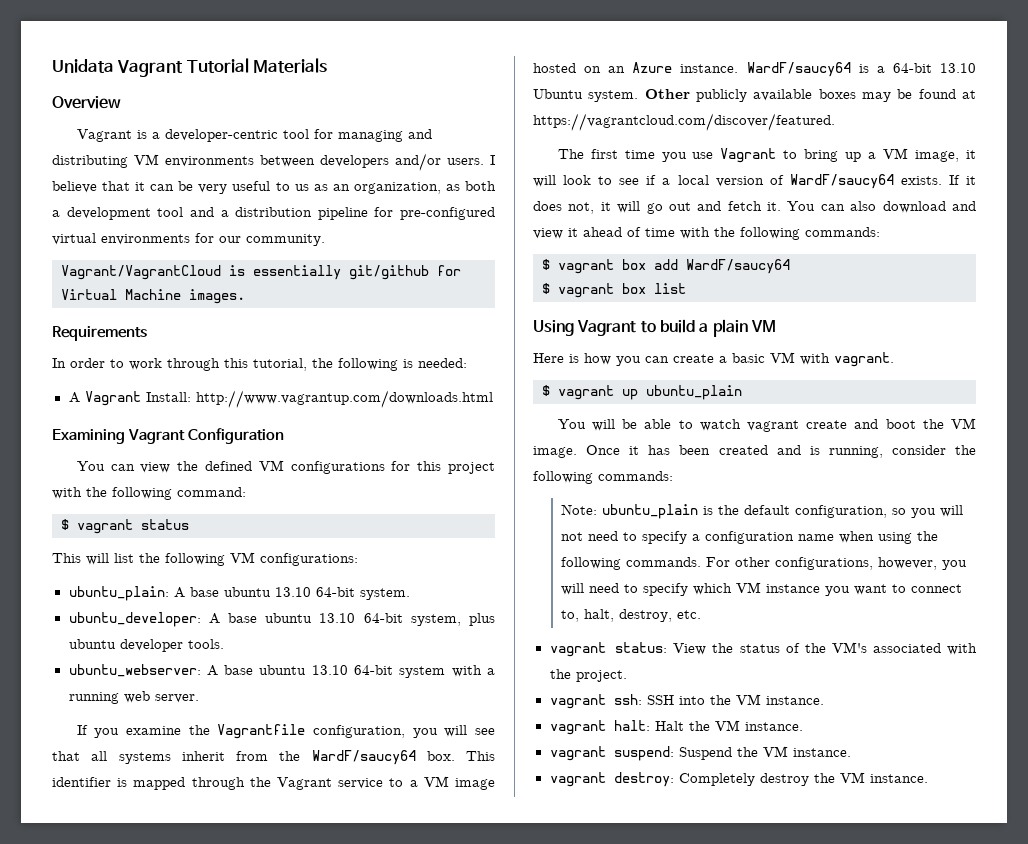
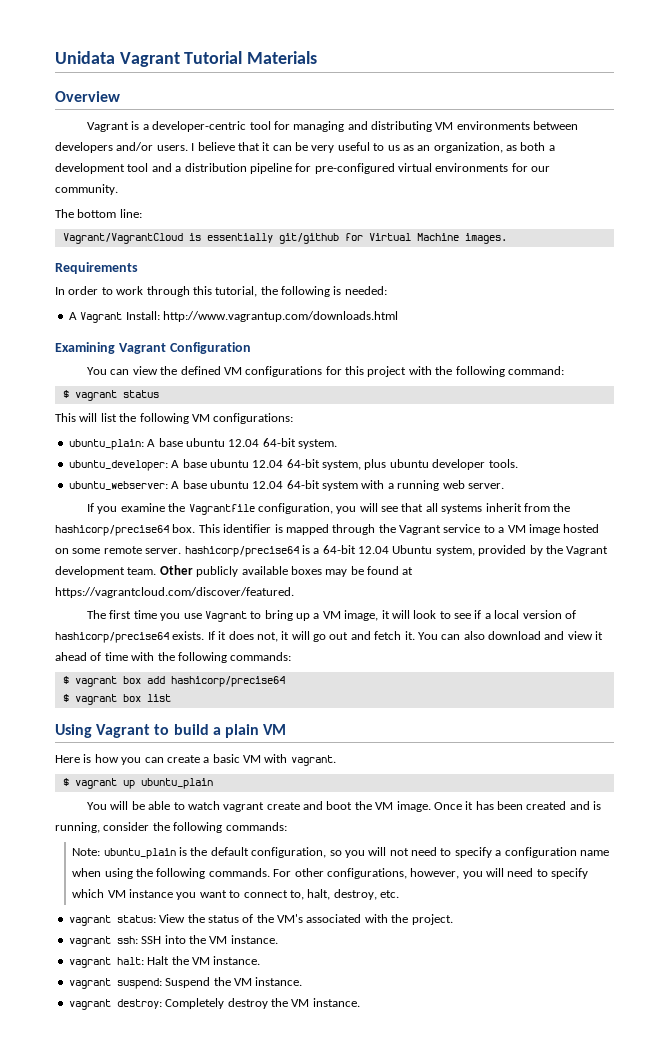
+ The bottom line:
- ubuntu_plain: A base ubuntu 13.10 64-bit system.
+ ubuntu_plain: A base ubuntu 12.04 64-bit system.
- ubuntu_developer: A base ubuntu 13.10 64-bit system, plus ubuntu developer tools.
+ ubuntu_developer: A base ubuntu 12.04 64-bit system, plus ubuntu developer tools.
- ubuntu_webserver: A base ubuntu 13.10 64-bit system with a running web server.
+ ubuntu_webserver: A base ubuntu 12.04 64-bit system with a running web server.
- If you examine the Vagrantfile configuration, you will see that all systems inherit from the WardF/saucy64 box.
+ If you examine the Vagrantfile configuration, you will see that all systems inherit from the hashicorp/precise64 box.
- This identifier is mapped through the Vagrant service to a VM image hosted on an Azure instance. WardF/saucy64 is a 64-bit 13.10 Ubuntu system.
+ This identifier is mapped through the Vagrant service to a VM image hosted on some remote server. hashicorp/precise64 is a 64-bit 12.04 Ubuntu system, provided by the Vagrant development team.
- The first time you use Vagrant to bring up a VM image, it will look to see if a local version of WardF/saucy64 exists.
+ The first time you use Vagrant to bring up a VM image, it will look to see if a local version of hashicorp/precise64 exists.
- $ vagrant box add WardF/saucy64
+ $ vagrant box add hashicorp/precise64

